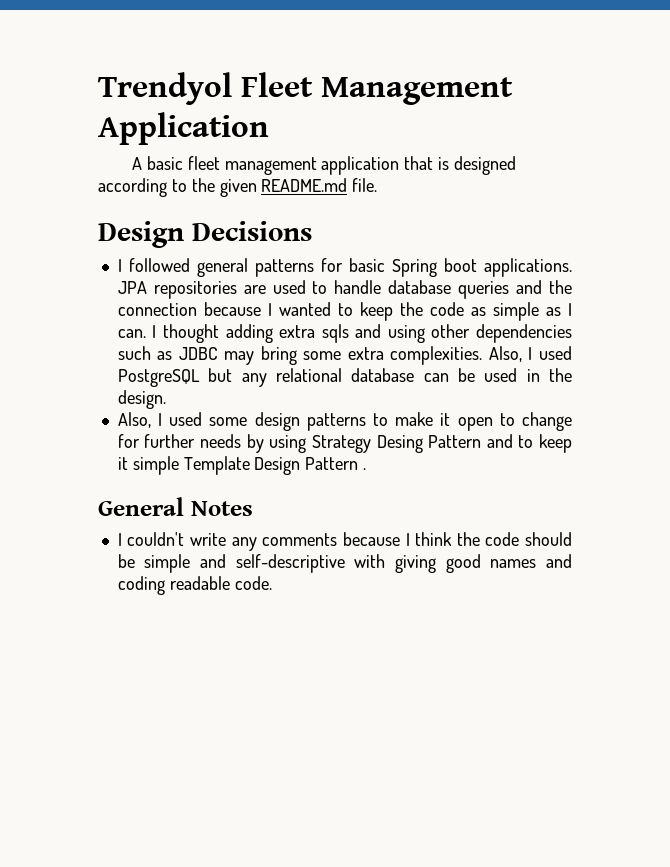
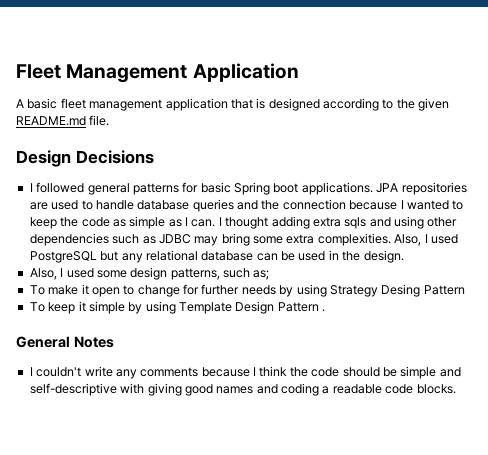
- Trendyol Fleet Management Application
+ Fleet Management Application
- Also, I used some design patterns to make it open to change for further needs by using Strategy Desing Pattern and to keep it simple Template Design Pattern .
+ Also, I used some design patterns, such as;
+ To make it open to change for further needs by using Strategy Desing Pattern
+ To keep it simple by using Template Design Pattern .
- I couldn't write any comments because I think the code should be simple and self-descriptive with giving good names and coding readable code.
+ I couldn't write any comments because I think the code should be simple and self-descriptive with giving good names and coding a readable code blocks.

